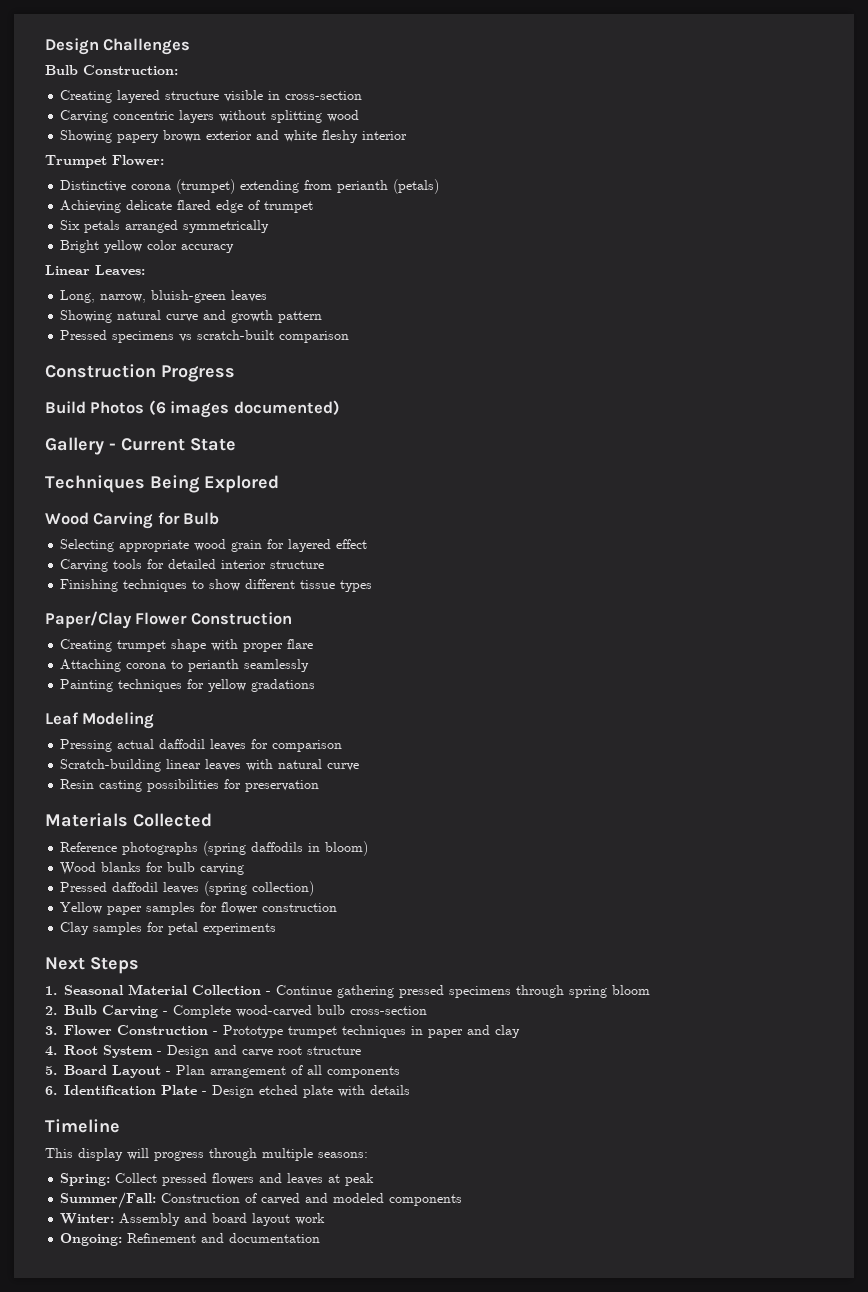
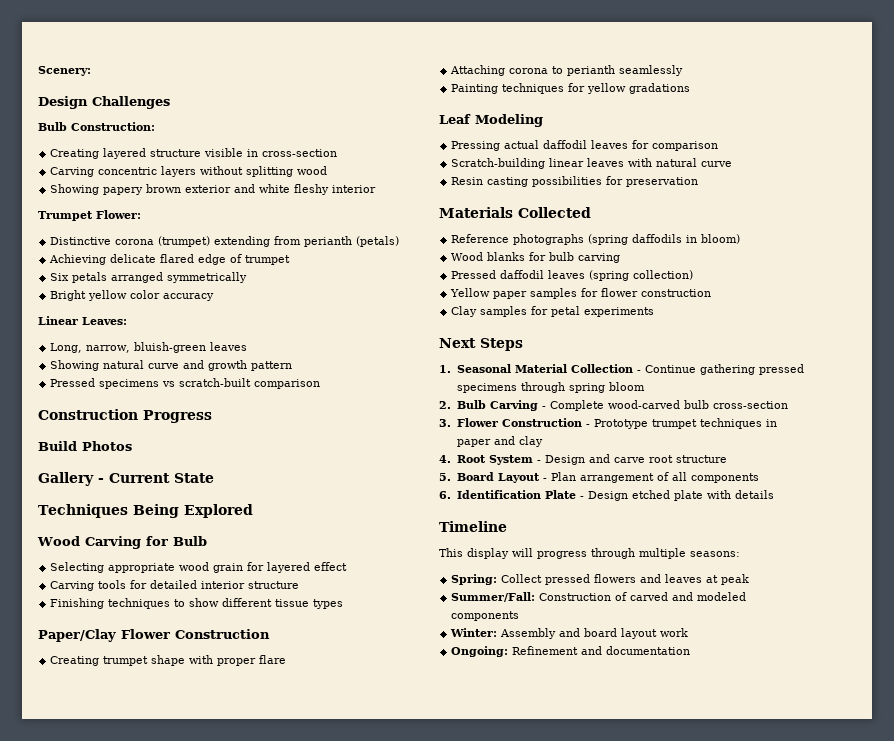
+ Scenery:
- Build Photos (6 images documented)
+ Build Photos

